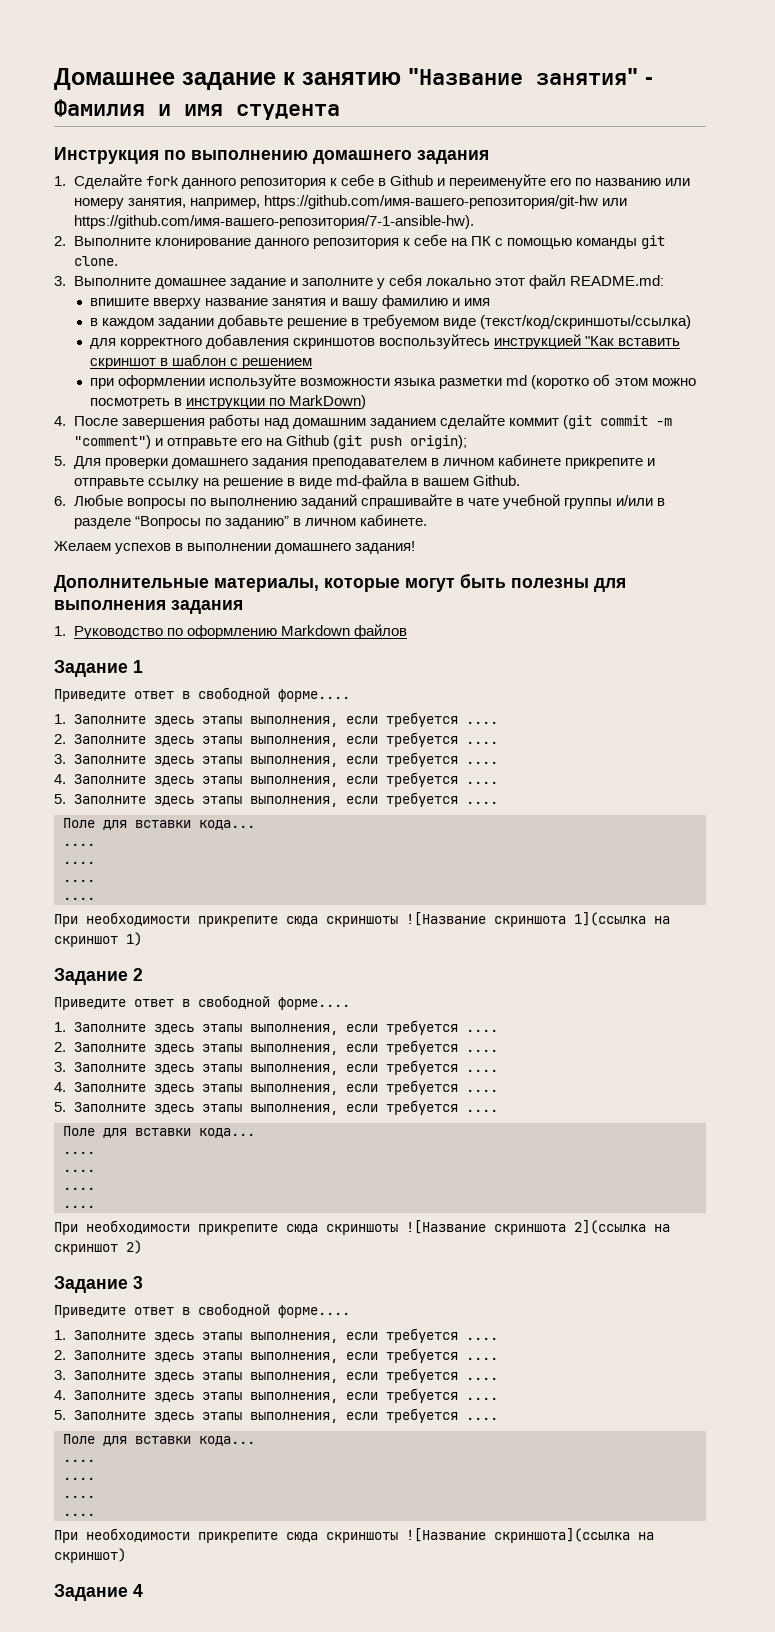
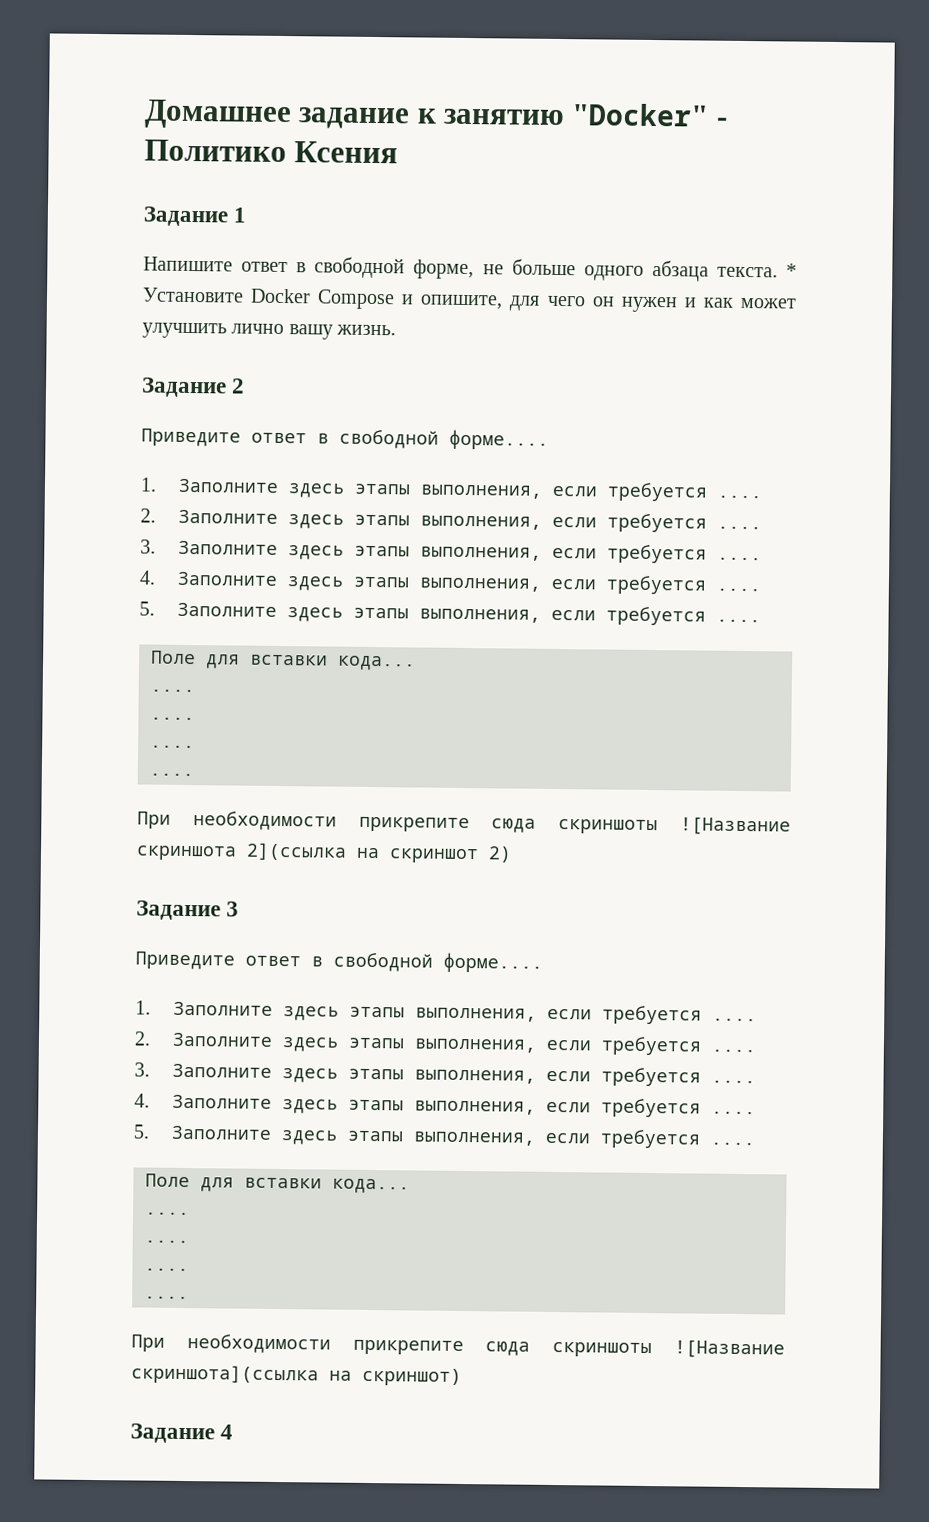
- Домашнее задание к занятию "Название занятия" - Фамилия и имя студента
- Инструкция по выполнению домашнего задания
- 1. Сделайте fork данного репозитория к себе в Github и переименуйте его по названию или номеру занятия, например, https://github.com/имя-вашего-репозитория/git-hw или https://github.com/имя-вашего-репозитория/7-1-ansible-hw).
- 2. Выполните клонирование данного репозитория к себе на ПК с помощью команды git clone.
- 3. Выполните домашнее задание и заполните у себя локально этот файл README.md:
- впишите вверху название занятия и вашу фамилию и имя
- в каждом задании добавьте решение в требуемом виде (текст/код/скриншоты/ссылка)
- для корректного добавления скриншотов воспользуйтесь инструкцией "Как вставить скриншот в шаблон с решением
- при оформлении используйте возможности языка разметки md (коротко об этом можно посмотреть в инструкции по MarkDown)
- 4. После завершения работы над домашним заданием сделайте коммит (git commit -m "comment") и отправьте его на Github (git push origin);
- 5. Для проверки домашнего задания преподавателем в личном кабинете прикрепите и отправьте ссылку на решение в виде md-файла в вашем Github.
- 6. Любые вопросы по выполнению заданий спрашивайте в чате учебной группы и/или в разделе “Вопросы по заданию” в личном кабинете.
- Желаем успехов в выполнении домашнего задания!
- Дополнительные материалы, которые могут быть полезны для выполнения задания
- 1. Руководство по оформлению Markdown файлов
+ Домашнее задание к занятию "Docker" - Политико Ксения
  Задание 1
- Приведите ответ в свободной форме....
- 1. Заполните здесь этапы выполнения, если требуется ....
- 2. Заполните здесь этапы выполнения, если требуется ....
- 3. Заполните здесь этапы выполнения, если требуется ....
- 4. Заполните здесь этапы выполнения, если требуется ....
- 5. Заполните здесь этапы выполнения, если требуется ....
- Поле для вставки кода...
- ....
- ....
- ....
- ....
- При необходимости прикрепитe сюда скриншоты ![Название скриншота 1](ссылка на скриншот 1)
+ Напишите ответ в свободной форме, не больше одного абзаца текста. * Установите Docker Compose и опишите, для чего он нужен и как может улучшить лично вашу жизнь.

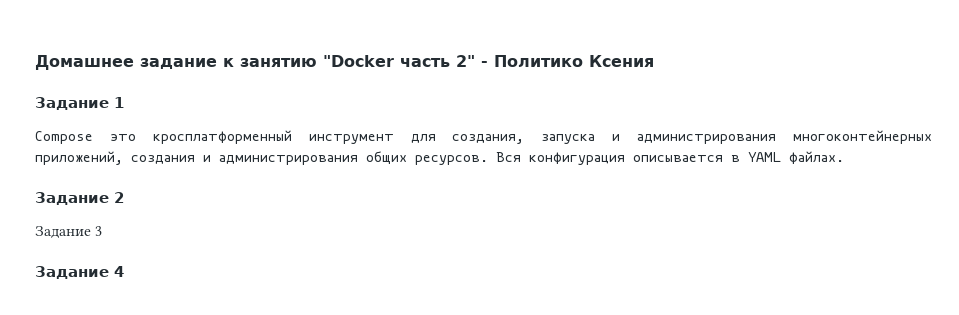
- Домашнее задание к занятию "Docker" - Политико Ксения
+ Домашнее задание к занятию "Docker часть 2" - Политико Ксения
- Напишите ответ в свободной форме, не больше одного абзаца текста. * Установите Docker Compose и опишите, для чего он нужен и как может улучшить лично вашу жизнь.
+ Сompose это кросплатформенный инструмент для создания, запуска и администрирования многоконтейнерных приложений, создания и администрирования общих ресурсов. Вся конфигурация описывается в YAML файлах.
  Задание 2
- Приведите ответ в свободной форме....
- 1. Заполните здесь этапы выполнения, если требуется ....
- 2. Заполните здесь этапы выполнения, если требуется ....
- 3. Заполните здесь этапы выполнения, если требуется ....
- 4. Заполните здесь этапы выполнения, если требуется ....
- 5. Заполните здесь этапы выполнения, если требуется ....
- Поле для вставки кода...
- ....
- ....
- ....
- ....
- При необходимости прикрепитe сюда скриншоты ![Название скриншота 2](ссылка на скриншот 2)
  Задание 3
- Приведите ответ в свободной форме....
- 1. Заполните здесь этапы выполнения, если требуется ....
- 2. Заполните здесь этапы выполнения, если требуется ....
- 3. Заполните здесь этапы выполнения, если требуется ....
- 4. Заполните здесь этапы выполнения, если требуется ....
- 5. Заполните здесь этапы выполнения, если требуется ....
- Поле для вставки кода...
- ....
- ....
- ....
- ....
- При необходимости прикрепитe сюда скриншоты ![Название скриншота](ссылка на скриншот)

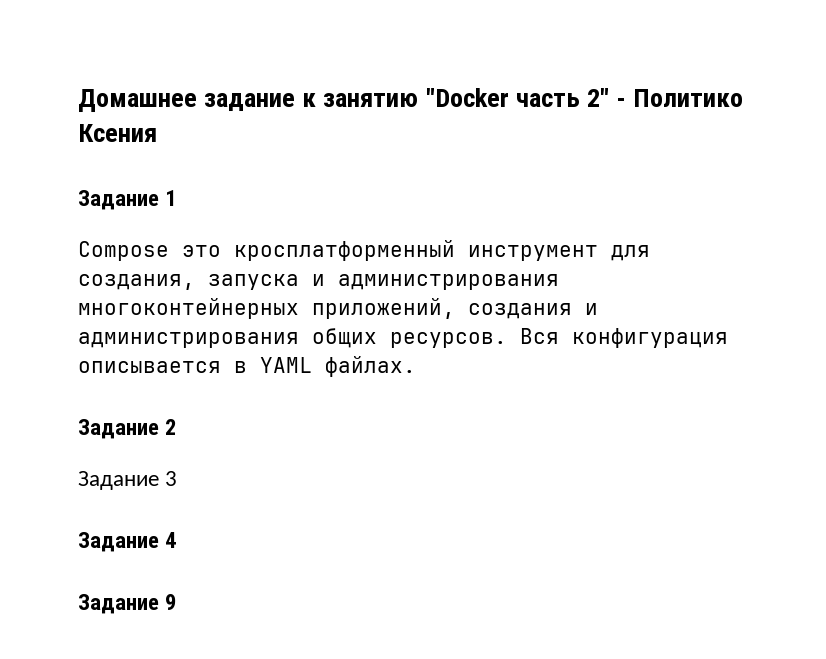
+ Задание 9

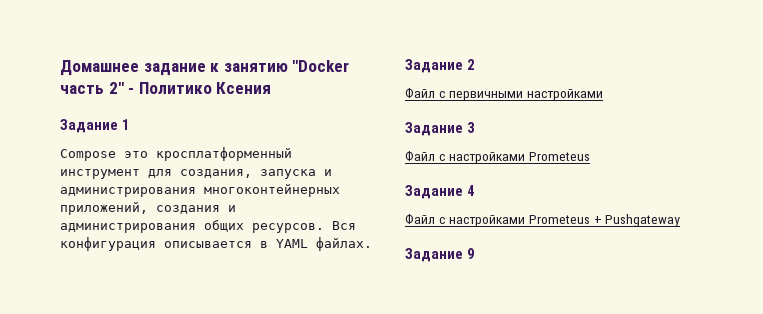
+ Файл с первичными настройками
  Задание 3
+ Файл с настройками Prometeus
  Задание 4
+ Файл с настройками Prometeus + Pushgateway

